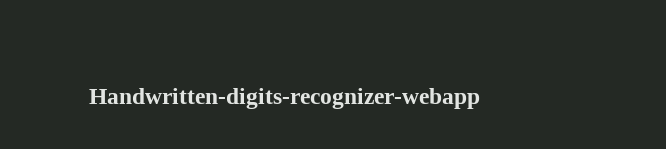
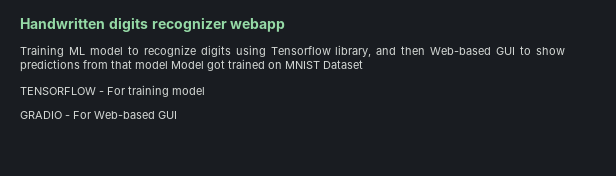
- Handwritten-digits-recognizer-webapp
+ Handwritten digits recognizer webapp
+ Training ML model to recognize digits using Tensorflow library, and then Web-based GUI to show predictions from that model Model got trained on MNIST Dataset
+ TENSORFLOW - For training model
+ GRADIO - For Web-based GUI

